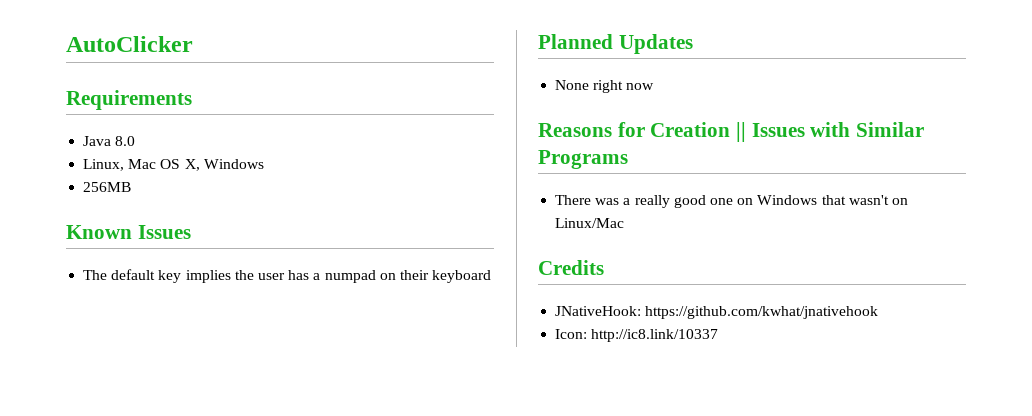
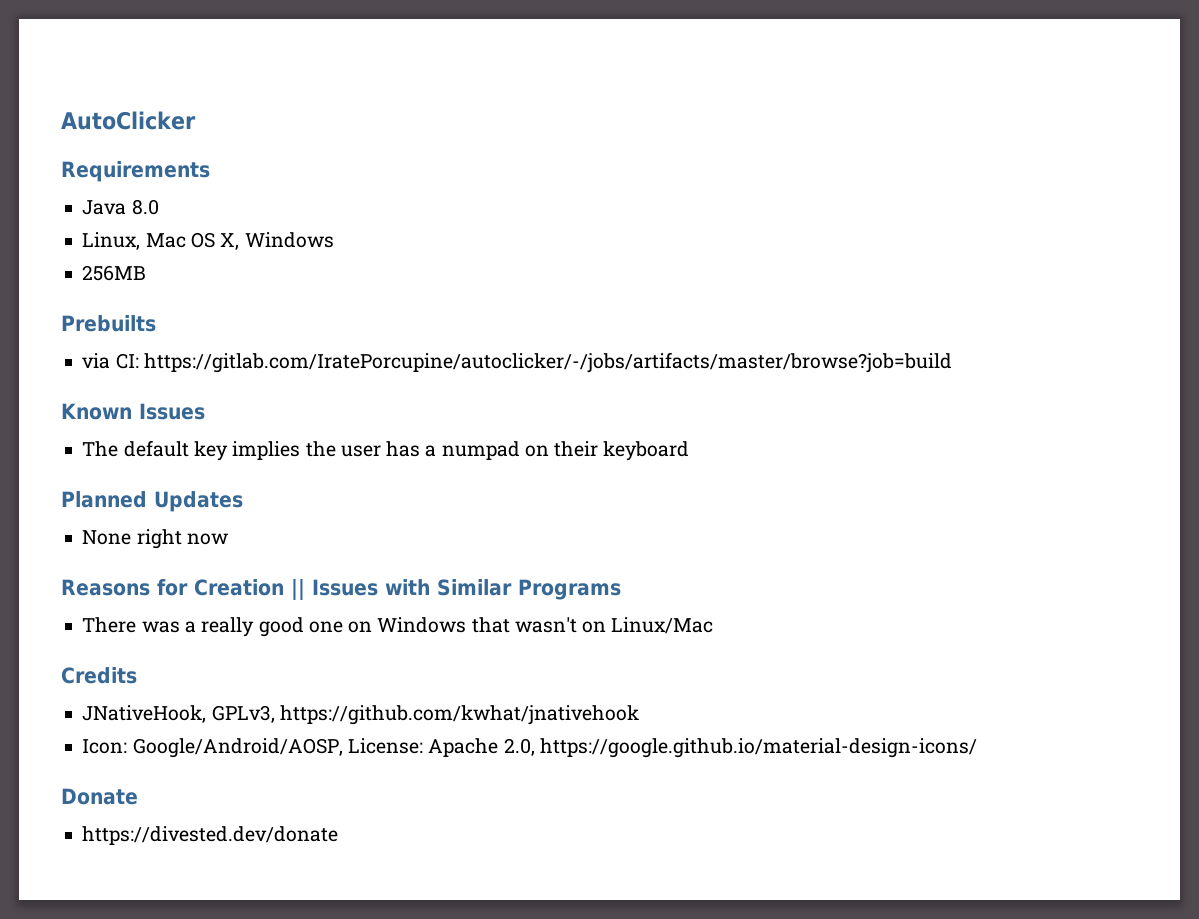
+ Prebuilts
+ via CI: https://gitlab.com/IratePorcupine/autoclicker/-/jobs/artifacts/master/browse?job=build
- JNativeHook: https://github.com/kwhat/jnativehook
+ JNativeHook, GPLv3, https://github.com/kwhat/jnativehook
- Icon: http://ic8.link/10337
+ Icon: Google/Android/AOSP, License: Apache 2.0, https://google.github.io/material-design-icons/
+ Donate
+ https://divested.dev/donate

